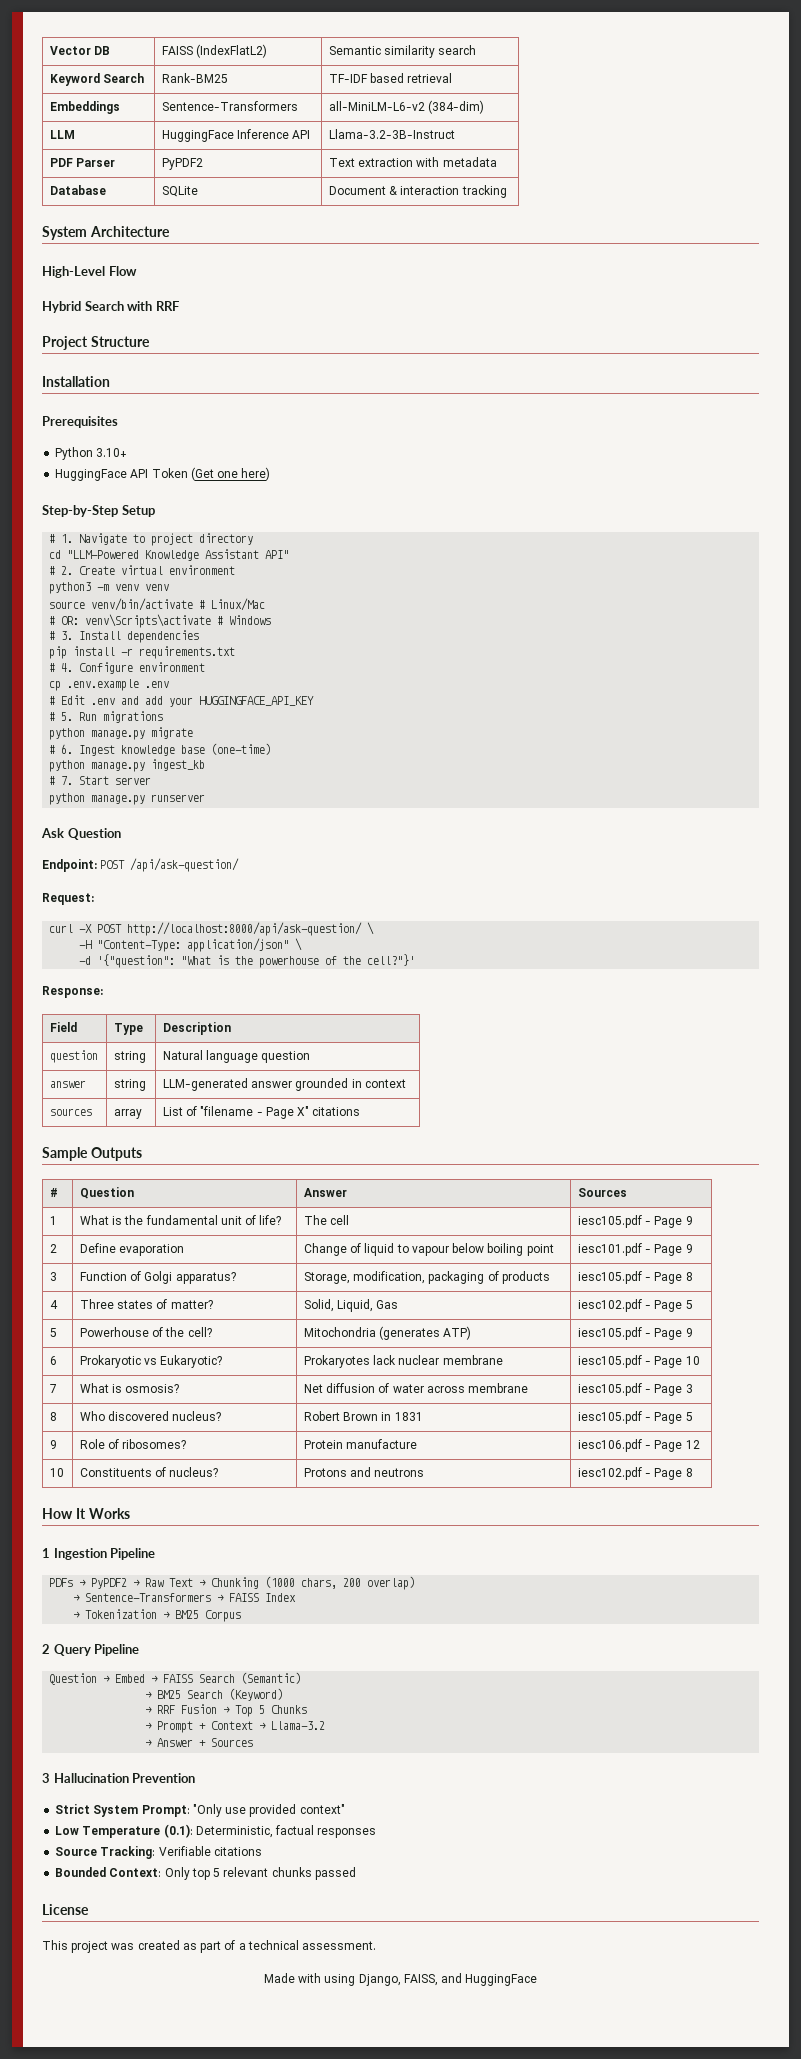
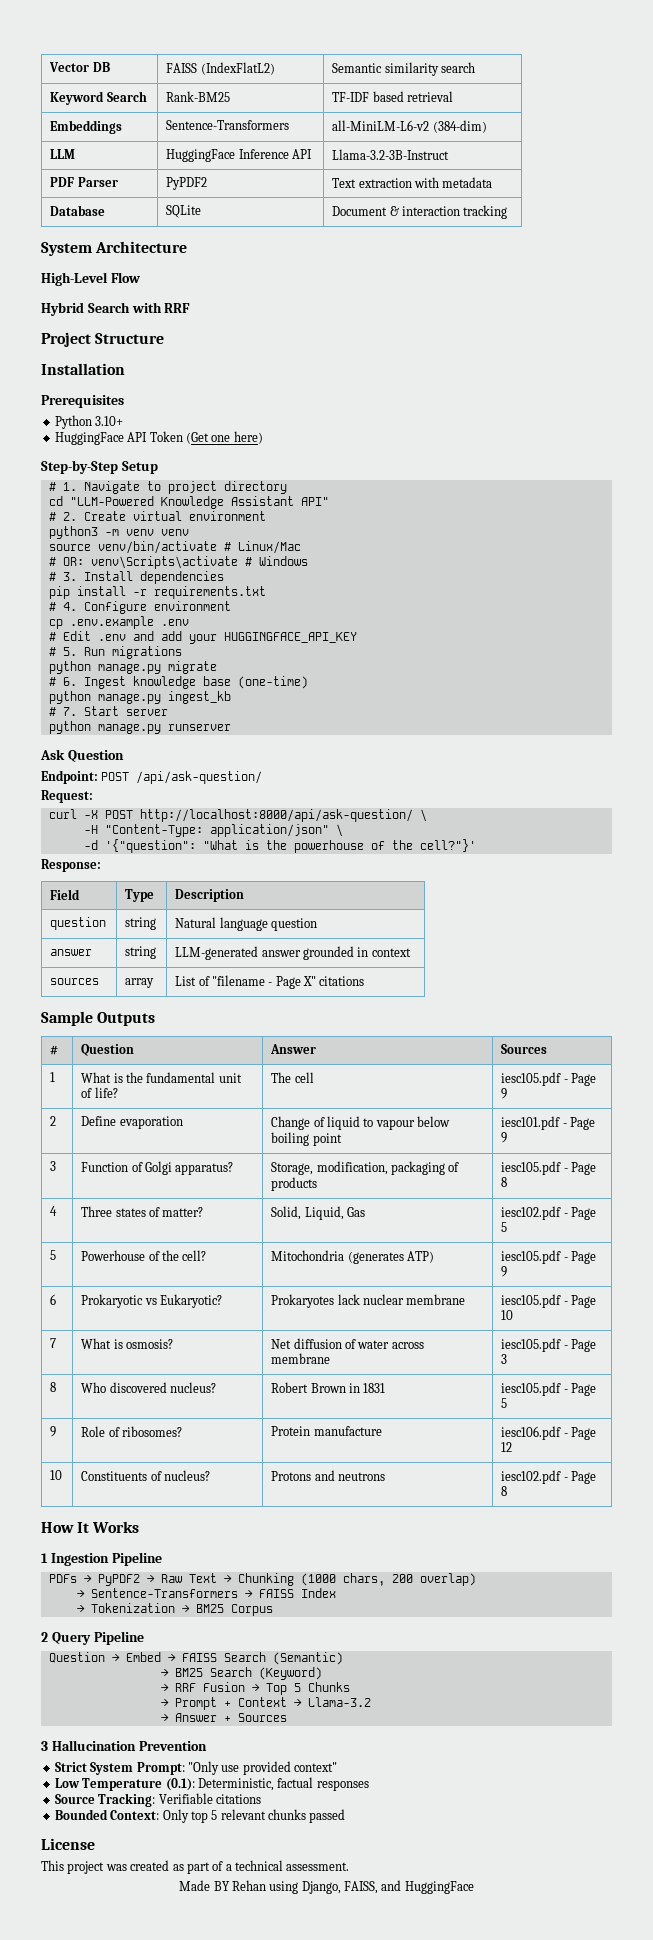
- Made with using Django, FAISS, and HuggingFace
+ Made BY Rehan using Django, FAISS, and HuggingFace

